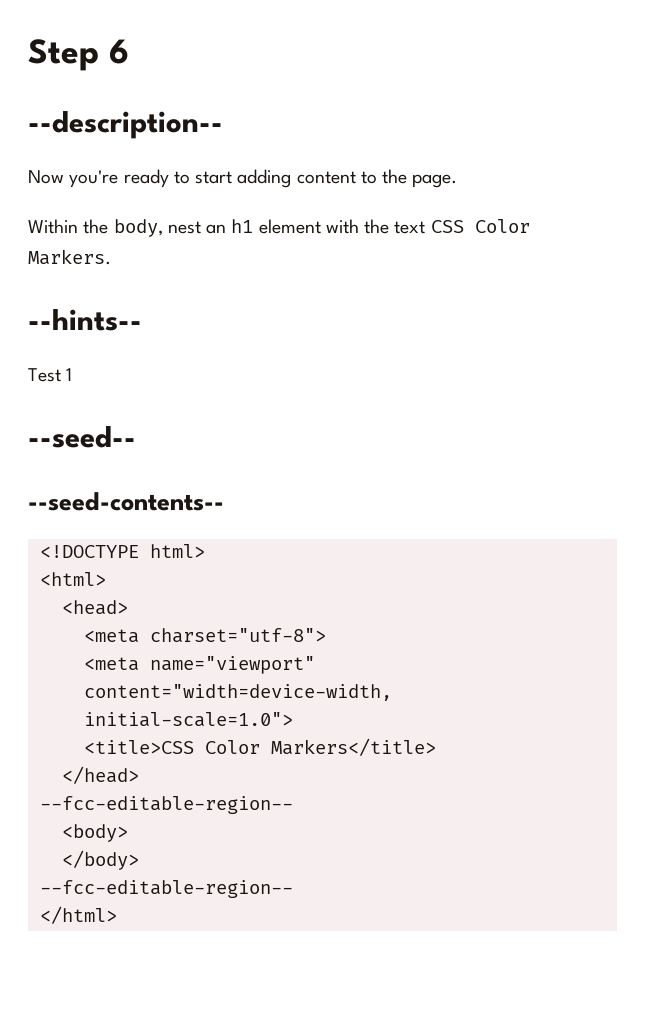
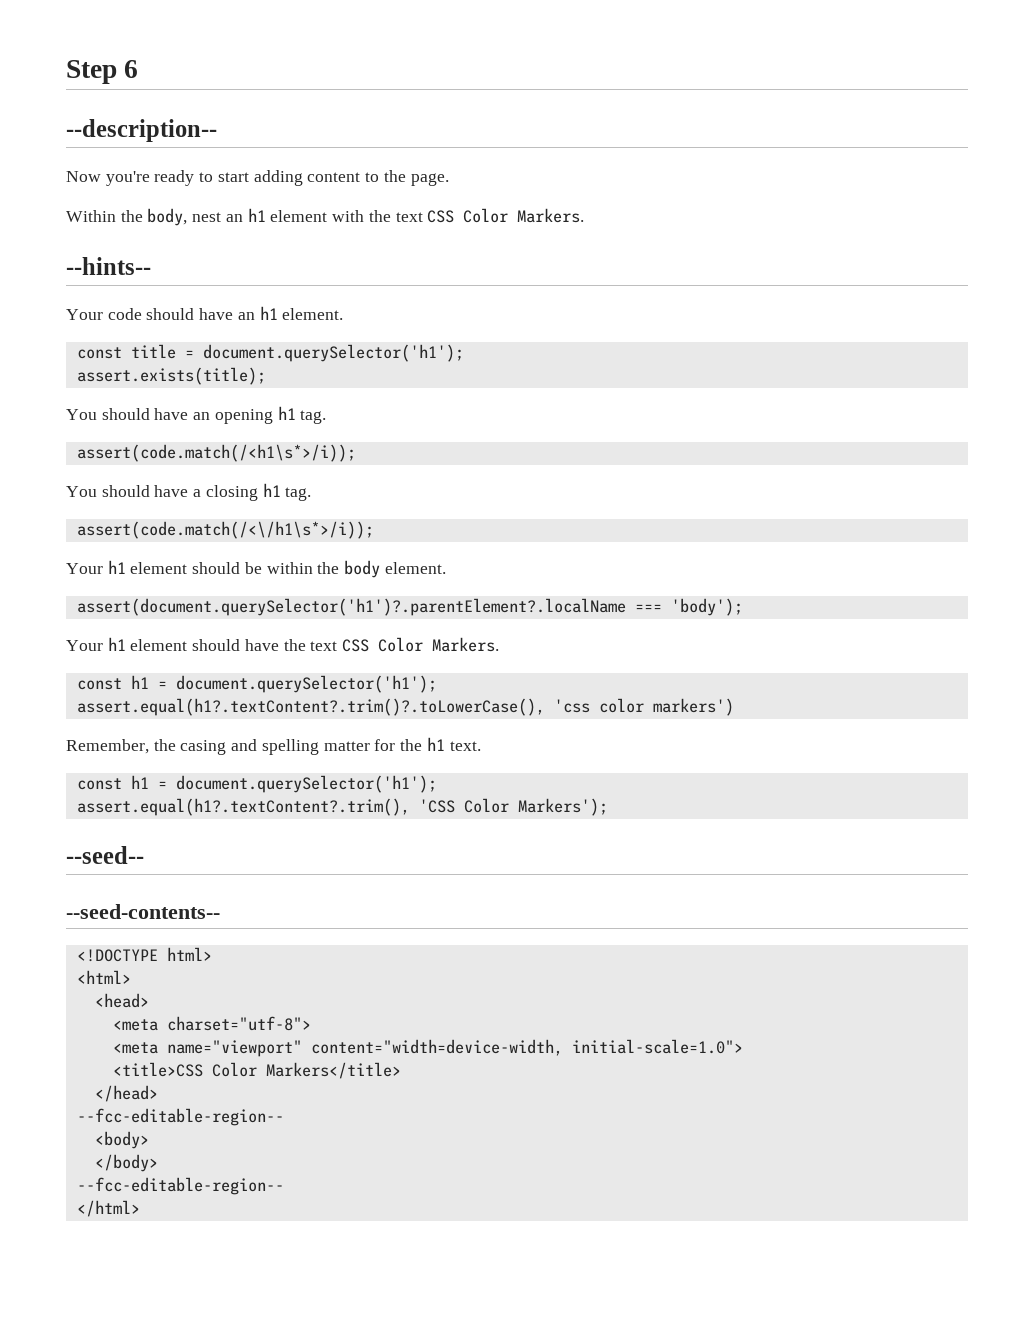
- Test 1
+ Your code should have an h1 element.
+ const title = document.querySelector('h1');
+ assert.exists(title);
+ You should have an opening h1 tag.
+ assert(code.match(/<h1\s*>/i));
+ You should have a closing h1 tag.
+ assert(code.match(/<\/h1\s*>/i));
+ Your h1 element should be within the body element.
+ assert(document.querySelector('h1')?.parentElement?.localName === 'body');
+ Your h1 element should have the text CSS Color Markers.
+ const h1 = document.querySelector('h1');
+ assert.equal(h1?.textContent?.trim()?.toLowerCase(), 'css color markers')
+ Remember, the casing and spelling matter for the h1 text.
+ const h1 = document.querySelector('h1');
+ assert.equal(h1?.textContent?.trim(), 'CSS Color Markers');

